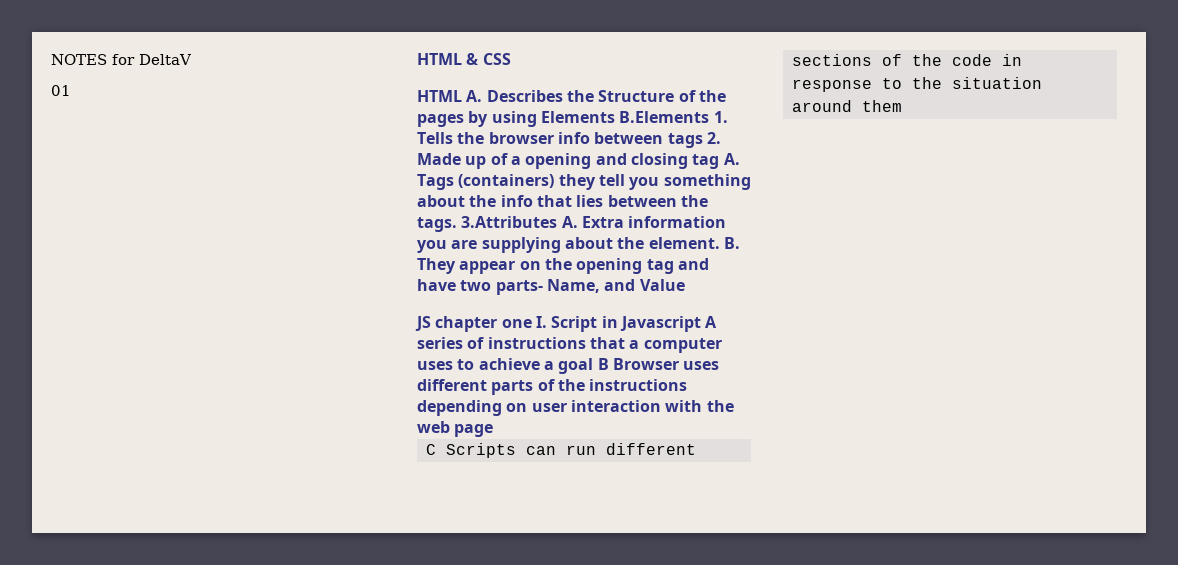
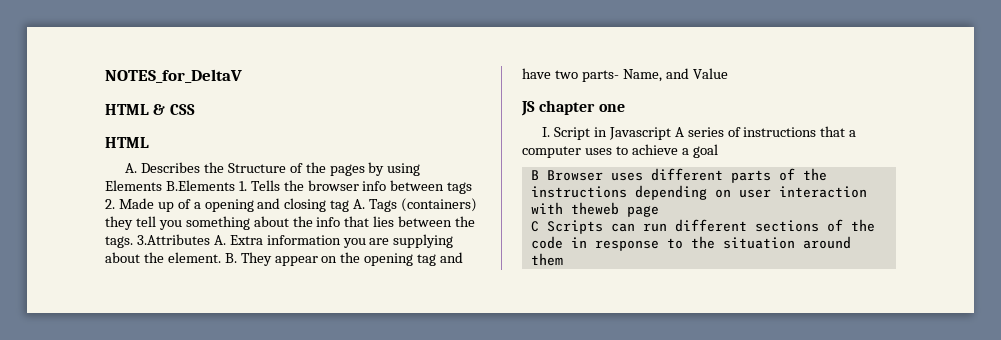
- NOTES for DeltaV
- 01
+ NOTES_for_DeltaV
  HTML & CSS
- HTML A. Describes the Structure of the pages by using Elements B.Elements 1. Tells the browser info between tags 2. Made up of a opening and closing tag A. Tags (containers) they tell you something about the info that lies between the tags.
+ HTML
+ A. Describes the Structure of the pages by using Elements B.Elements 1. Tells the browser info between tags 2. Made up of a opening and closing tag A. Tags (containers) they tell you something about the info that lies between the tags.
- JS chapter one I. Script in Javascript A series of instructions that a computer uses to achieve a goal B Browser uses different parts of the instructions depending on user interaction with the web page
+ JS chapter one
+ I. Script in Javascript A series of instructions that a computer uses to achieve a goal
+ B Browser uses different parts of the instructions depending on user interaction with theweb page

